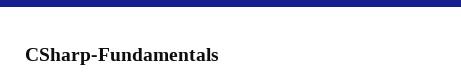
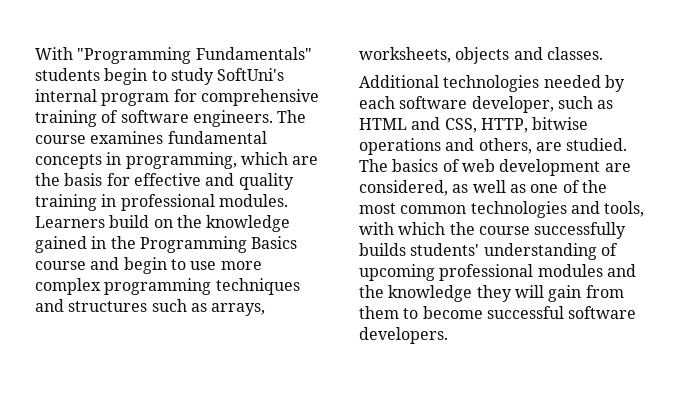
- CSharp-Fundamentals
+ With "Programming Fundamentals" students begin to study SoftUni's internal program for comprehensive training of software engineers. The course examines fundamental concepts in programming, which are the basis for effective and quality training in professional modules. Learners build on the knowledge gained in the Programming Basics course and begin to use more complex programming techniques and structures such as arrays, worksheets, objects and classes.
+ Additional technologies needed by each software developer, such as HTML and CSS, HTTP, bitwise operations and others, are studied. The basics of web development are considered, as well as one of the most common technologies and tools, with which the course successfully builds students' understanding of upcoming professional modules and the knowledge they will gain from them to become successful software developers.

